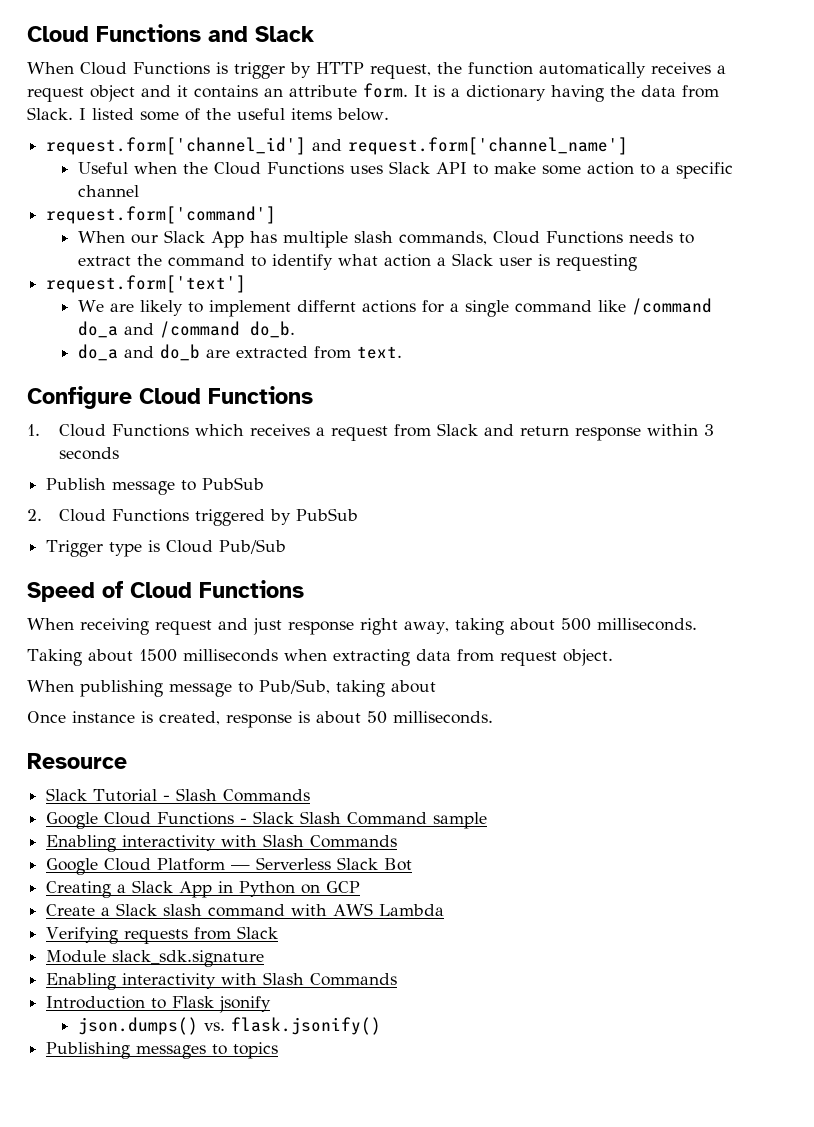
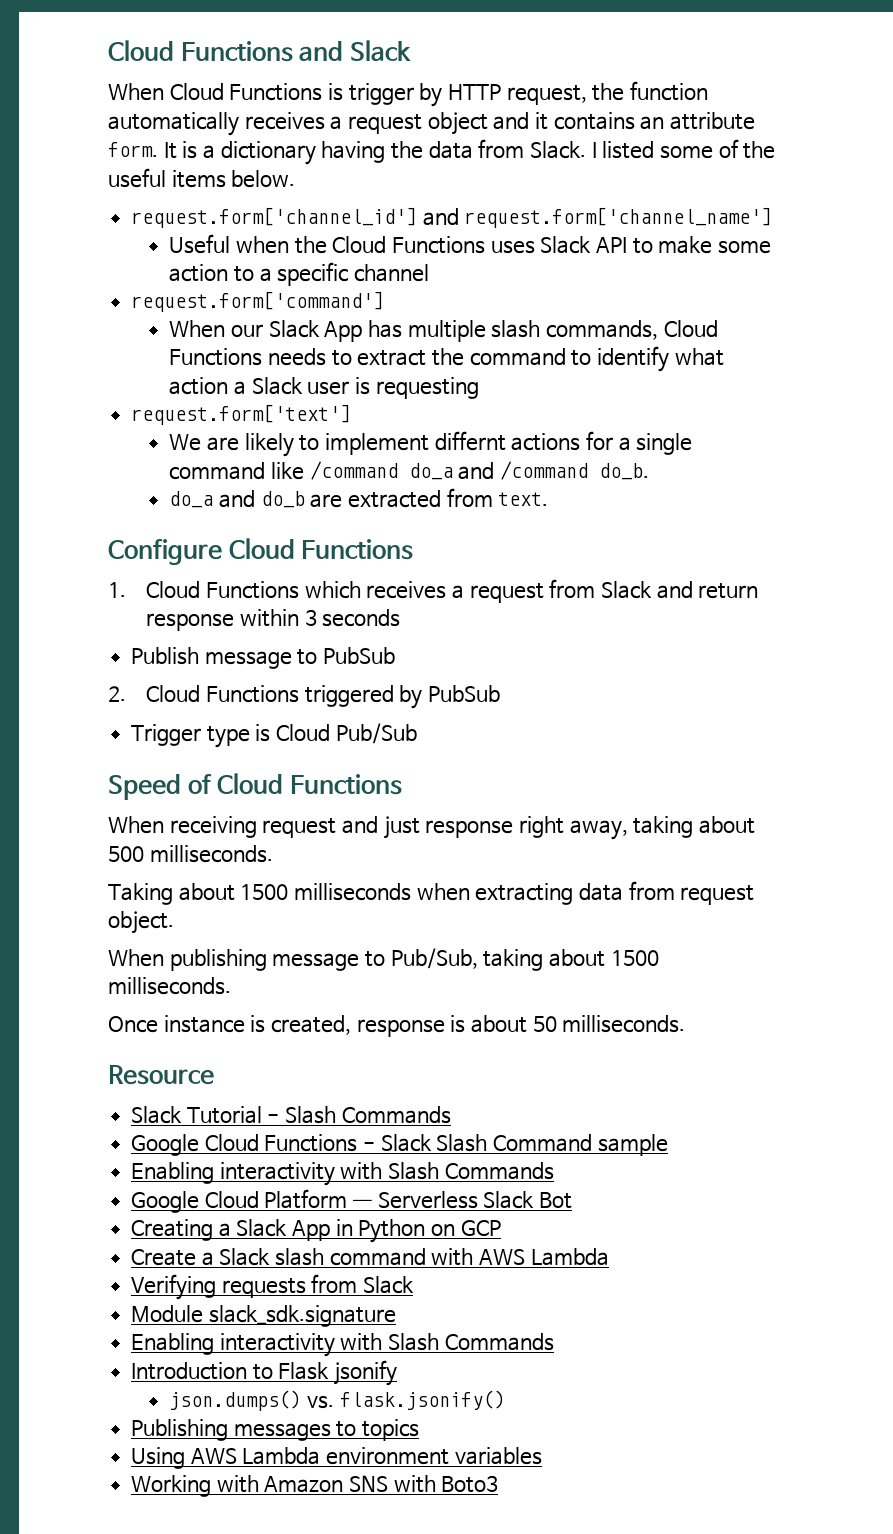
- When publishing message to Pub/Sub, taking about
+ When publishing message to Pub/Sub, taking about 1500 milliseconds.
+ Using AWS Lambda environment variables
+ Working with Amazon SNS with Boto3

